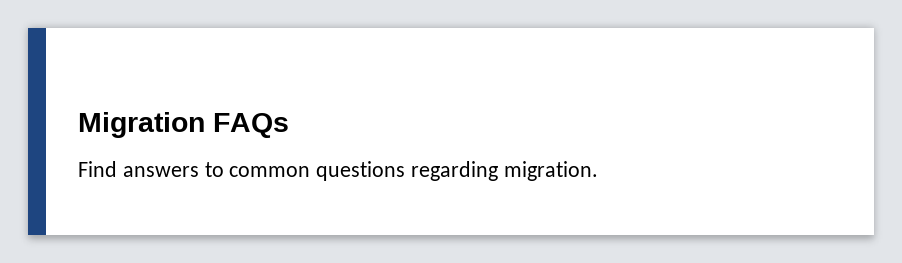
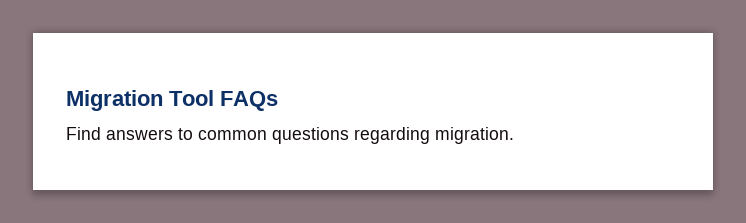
- Migration FAQs
+ Migration Tool FAQs

